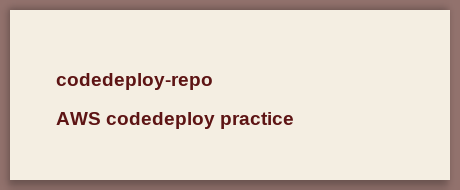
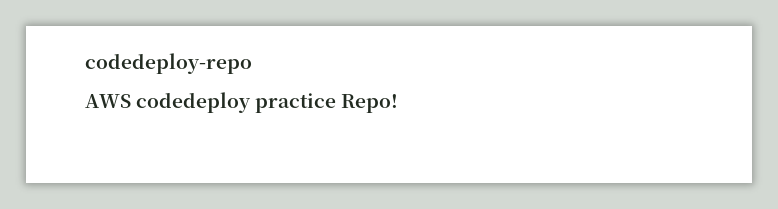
- AWS codedeploy practice
+ AWS codedeploy practice Repo!

